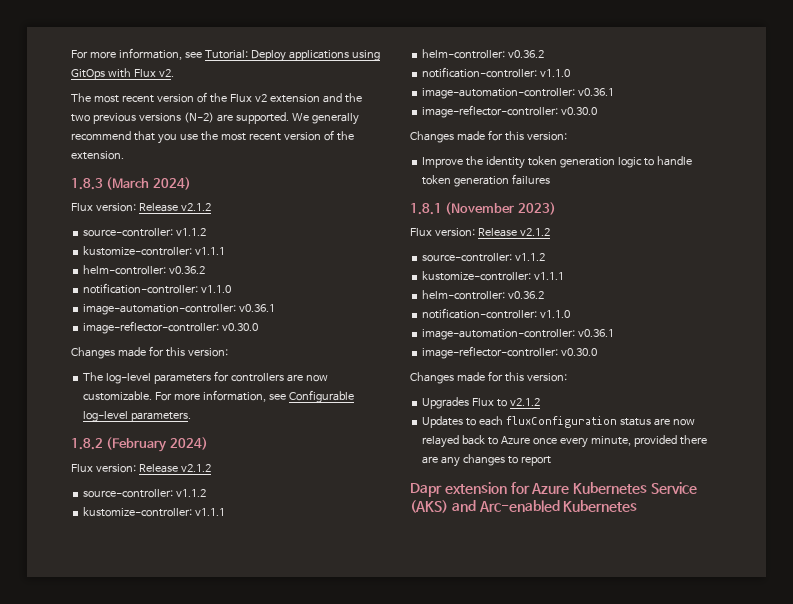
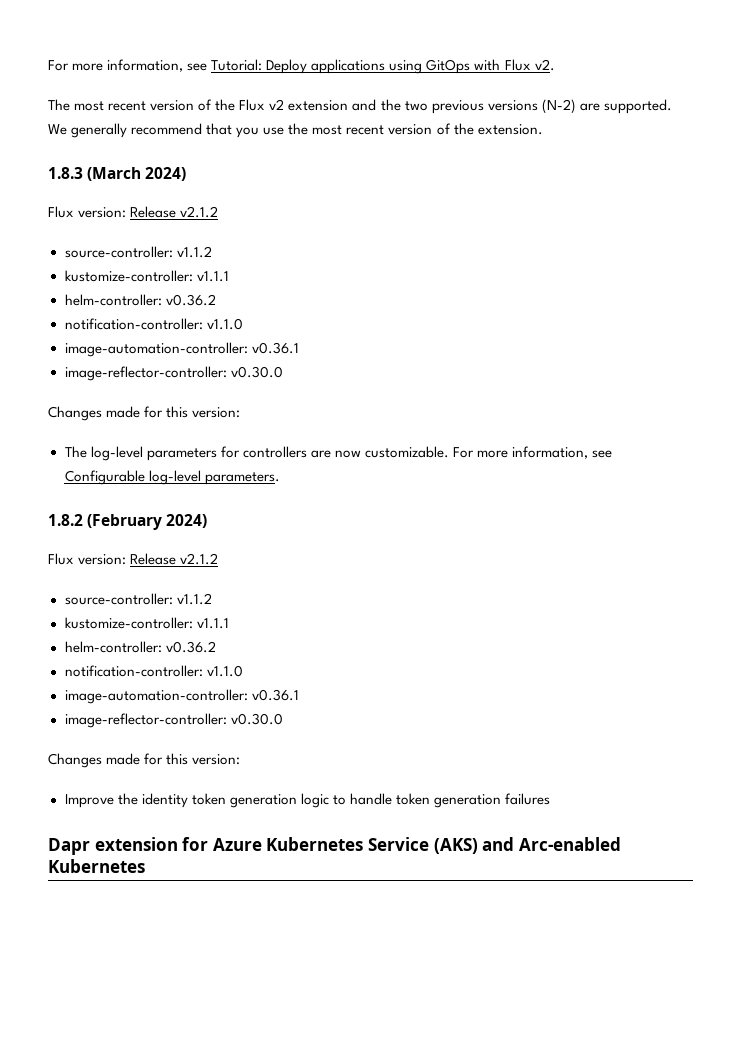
- 1.8.1 (November 2023)
- Flux version: Release v2.1.2
- source-controller: v1.1.2
- kustomize-controller: v1.1.1
- helm-controller: v0.36.2
- notification-controller: v1.1.0
- image-automation-controller: v0.36.1
- image-reflector-controller: v0.30.0
- Changes made for this version:
- Upgrades Flux to v2.1.2
- Updates to each fluxConfiguration status are now relayed back to Azure once every minute, provided there are any changes to report

